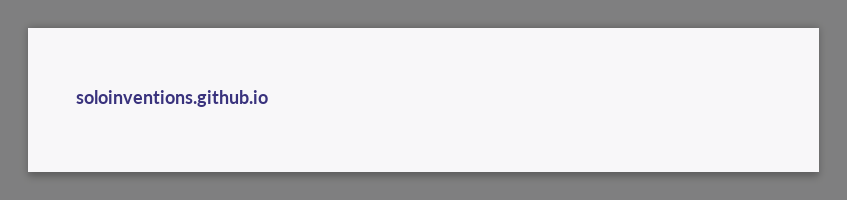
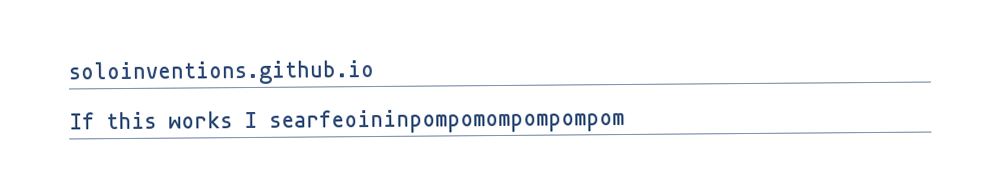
+ If this works I searfeoininpompomompompompom

